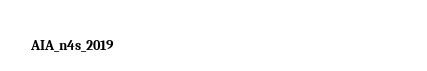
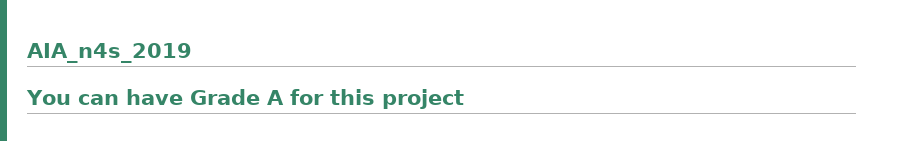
+ You can have Grade A for this project

